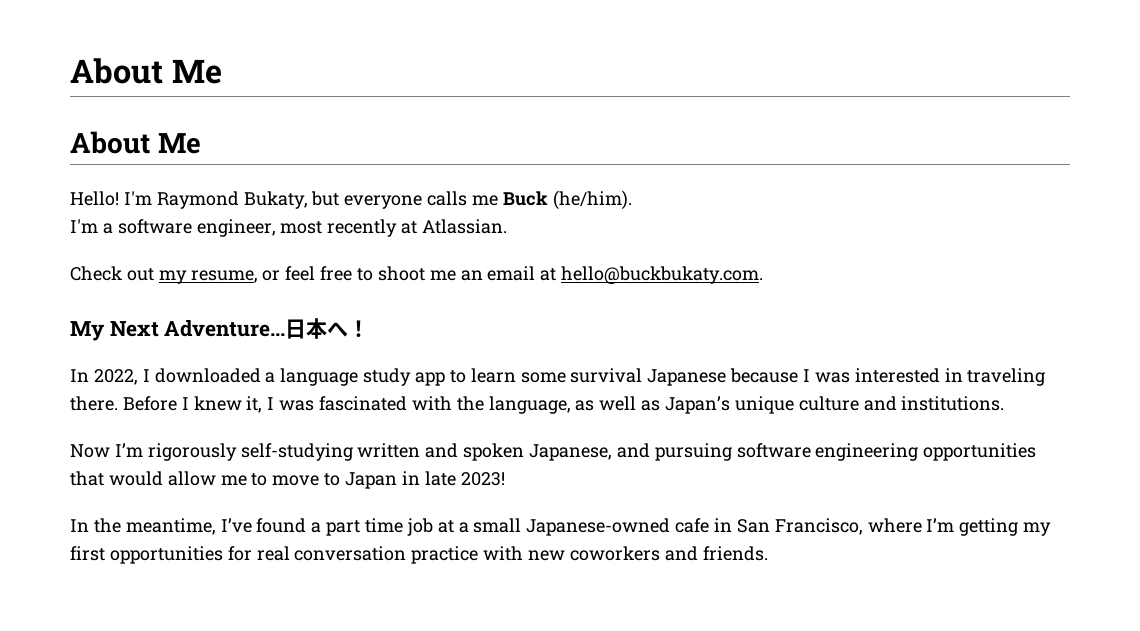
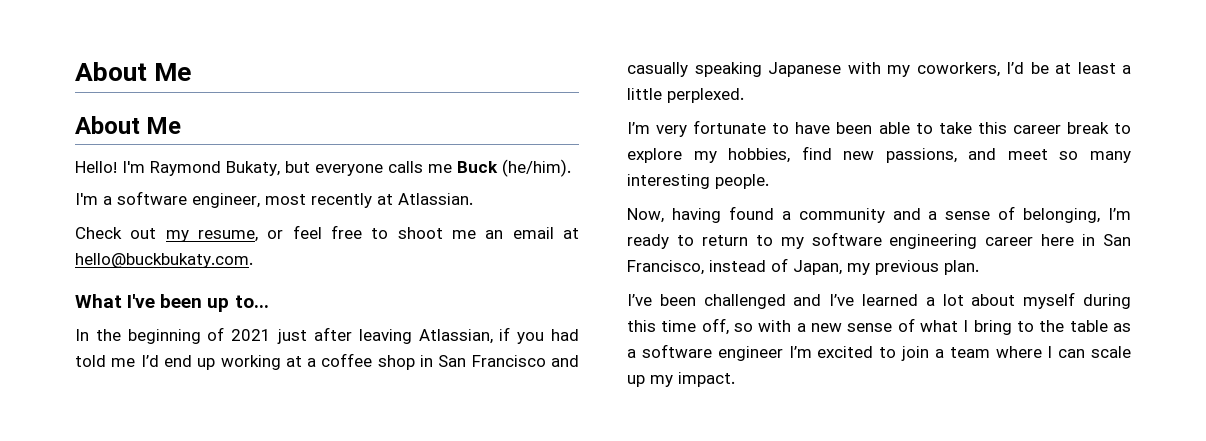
- My Next Adventure...日本へ！
- In 2022, I downloaded a language study app to learn some survival Japanese because I was interested in traveling there. Before I knew it, I was fascinated with the language, as well as Japan’s unique culture and institutions.
- Now I’m rigorously self-studying written and spoken Japanese, and pursuing software engineering opportunities that would allow me to move to Japan in late 2023!
- In the meantime, I’ve found a part time job at a small Japanese-owned cafe in San Francisco, where I’m getting my first opportunities for real conversation practice with new coworkers and friends.
+ What I've been up to...
+ In the beginning of 2021 just after leaving Atlassian, if you had told me I’d end up working at a coffee shop in San Francisco and casually speaking Japanese with my coworkers, I’d be at least a little perplexed.
+ I’m very fortunate to have been able to take this career break to explore my hobbies, find new passions, and meet so many interesting people.
+ Now, having found a community and a sense of belonging, I’m ready to return to my software engineering career here in San Francisco, instead of Japan, my previous plan.
+ I’ve been challenged and I’ve learned a lot about myself during this time off, so with a new sense of what I bring to the table as a software engineer I’m excited to join a team where I can scale up my impact.

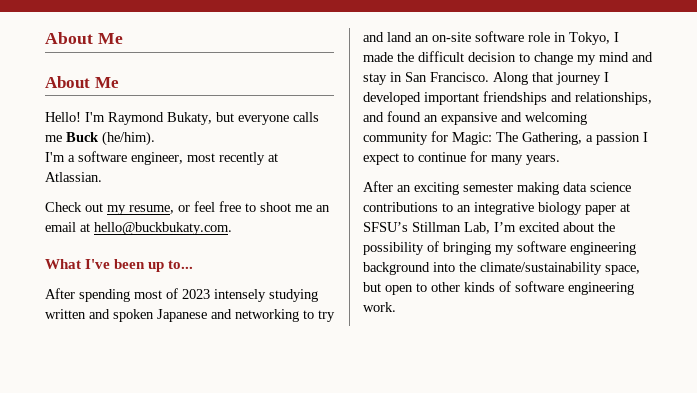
- In the beginning of 2021 just after leaving Atlassian, if you had told me I’d end up working at a coffee shop in San Francisco and casually speaking Japanese with my coworkers, I’d be at least a little perplexed.
- I’m very fortunate to have been able to take this career break to explore my hobbies, find new passions, and meet so many interesting people.
- Now, having found a community and a sense of belonging, I’m ready to return to my software engineering career here in San Francisco, instead of Japan, my previous plan.
- I’ve been challenged and I’ve learned a lot about myself during this time off, so with a new sense of what I bring to the table as a software engineer I’m excited to join a team where I can scale up my impact.
+ After spending most of 2023 intensely studying written and spoken Japanese and networking to try and land an on-site software role in Tokyo, I made the difficult decision to change my mind and stay in San Francisco. Along that journey I developed important friendships and relationships, and found an expansive and welcoming community for Magic: The Gathering, a passion I expect to continue for many years.
+ After an exciting semester making data science contributions to an integrative biology paper at SFSU’s Stillman Lab, I’m excited about the possibility of bringing my software engineering background into the climate/sustainability space, but open to other kinds of software engineering work.

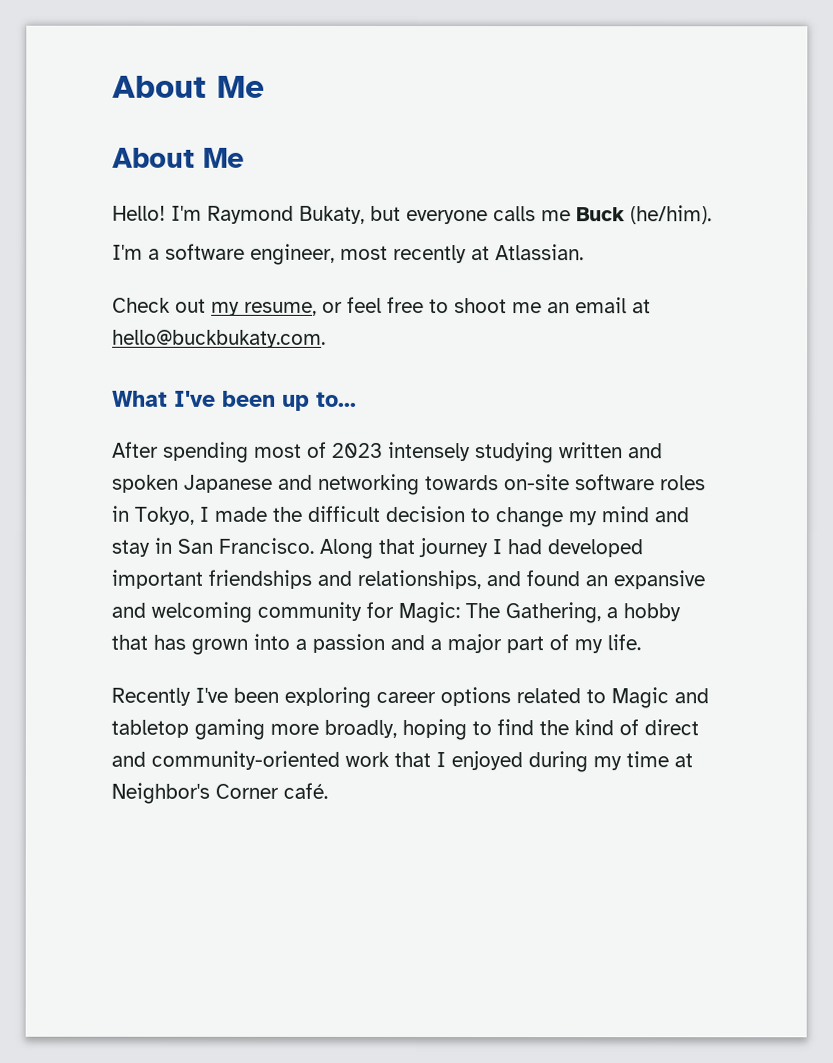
- After spending most of 2023 intensely studying written and spoken Japanese and networking to try and land an on-site software role in Tokyo, I made the difficult decision to change my mind and stay in San Francisco.
+ After spending most of 2023 intensely studying written and spoken Japanese and networking towards on-site software roles in Tokyo, I made the difficult decision to change my mind and stay in San Francisco.
- Along that journey I developed important friendships and relationships, and found an expansive and welcoming community for Magic: The Gathering, a passion I expect to continue for many years.
- After an exciting semester making data science contributions to an integrative biology paper at SFSU’s Stillman Lab, I’m excited about the possibility of bringing my software engineering background into the climate/sustainability space, but open to other kinds of software engineering work.
+ Along that journey I had developed important friendships and relationships, and found an expansive and welcoming community for Magic: The Gathering, a hobby that has grown into a passion and a major part of my life.
+ Recently I've been exploring career options related to Magic and tabletop gaming more broadly, hoping to find the kind of direct and community-oriented work that I enjoyed during my time at Neighbor's Corner café.

